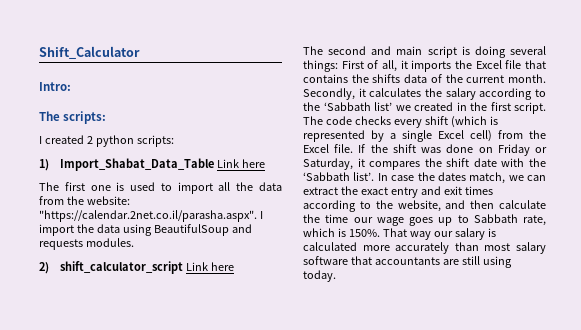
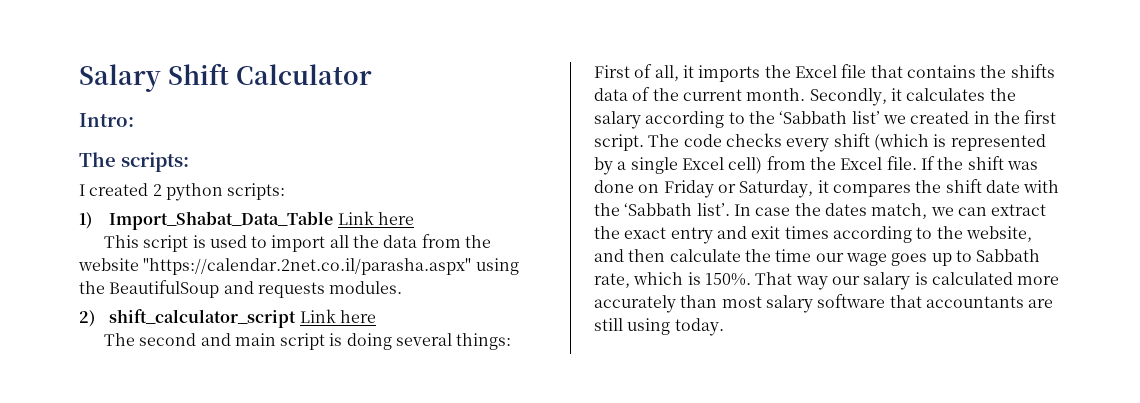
- Shift_Calculator
+ Salary Shift Calculator
- The first one is used to import all the data from the website: "https://calendar.2net.co.il/parasha.aspx". I import the data using BeautifulSoup and requests modules.
+ This script is used to import all the data from the website "https://calendar.2net.co.il/parasha.aspx" using the BeautifulSoup and requests modules.

